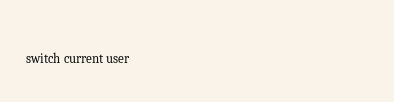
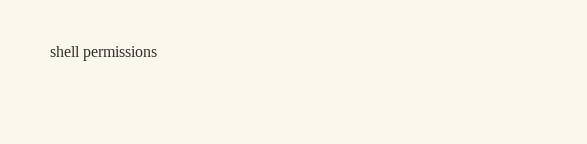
- switch current user
+ shell permissions

